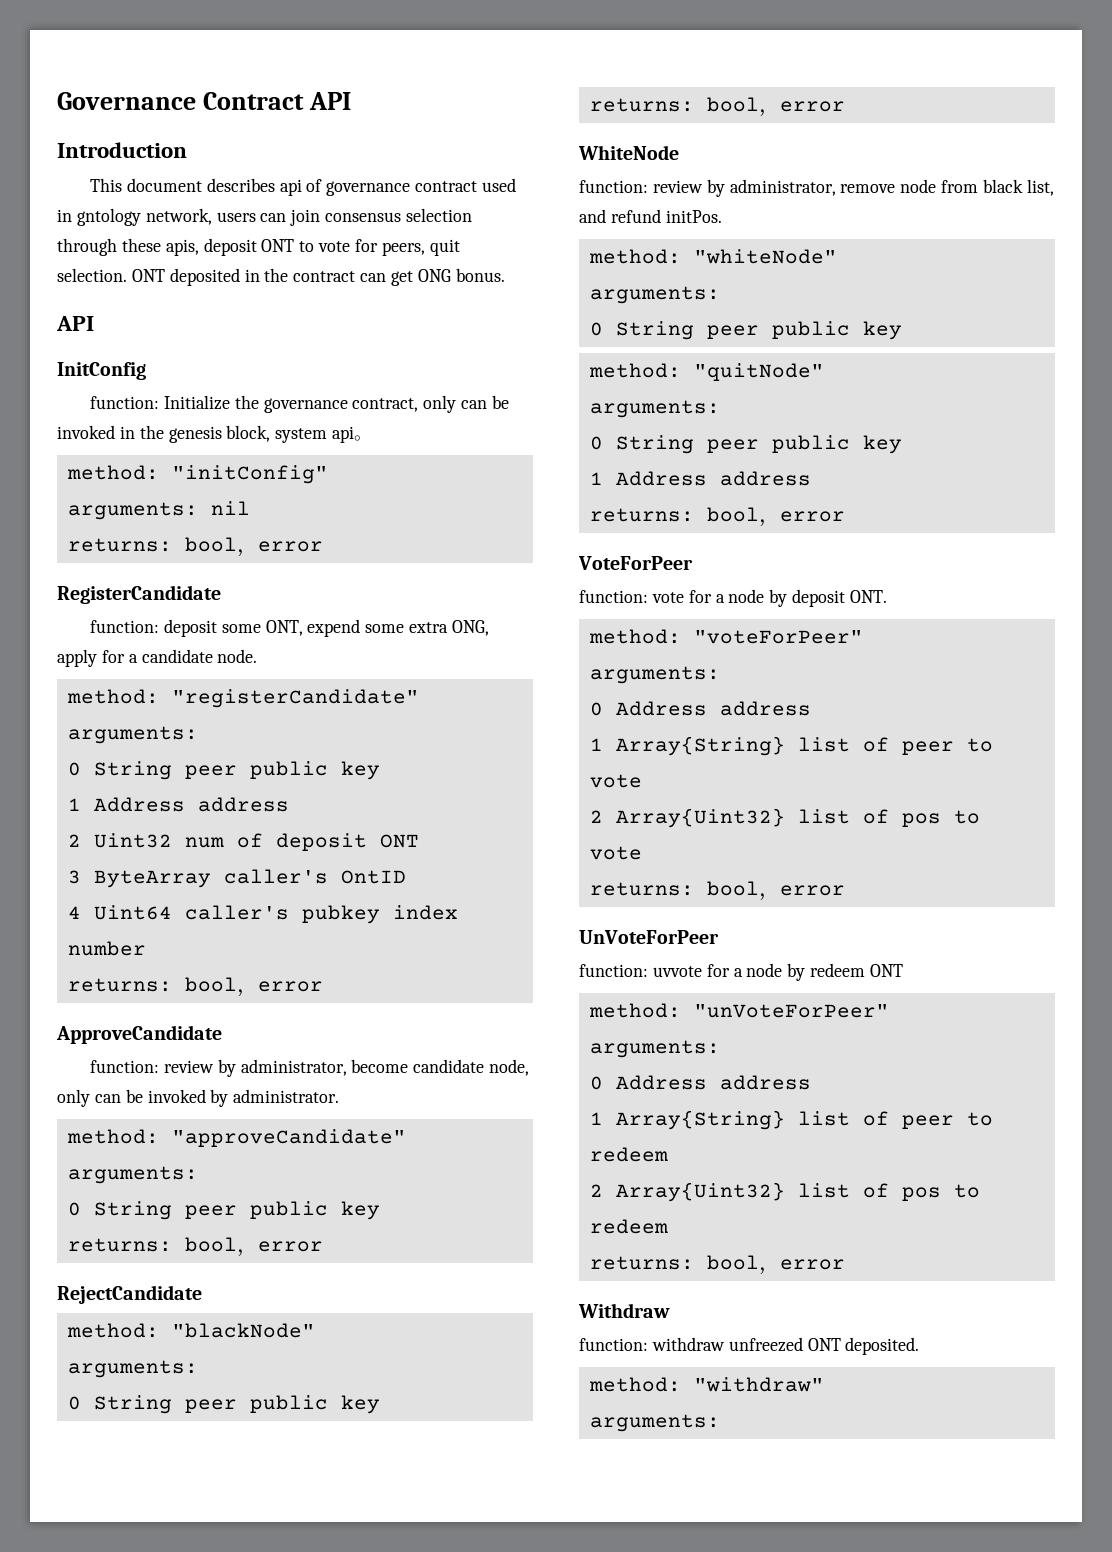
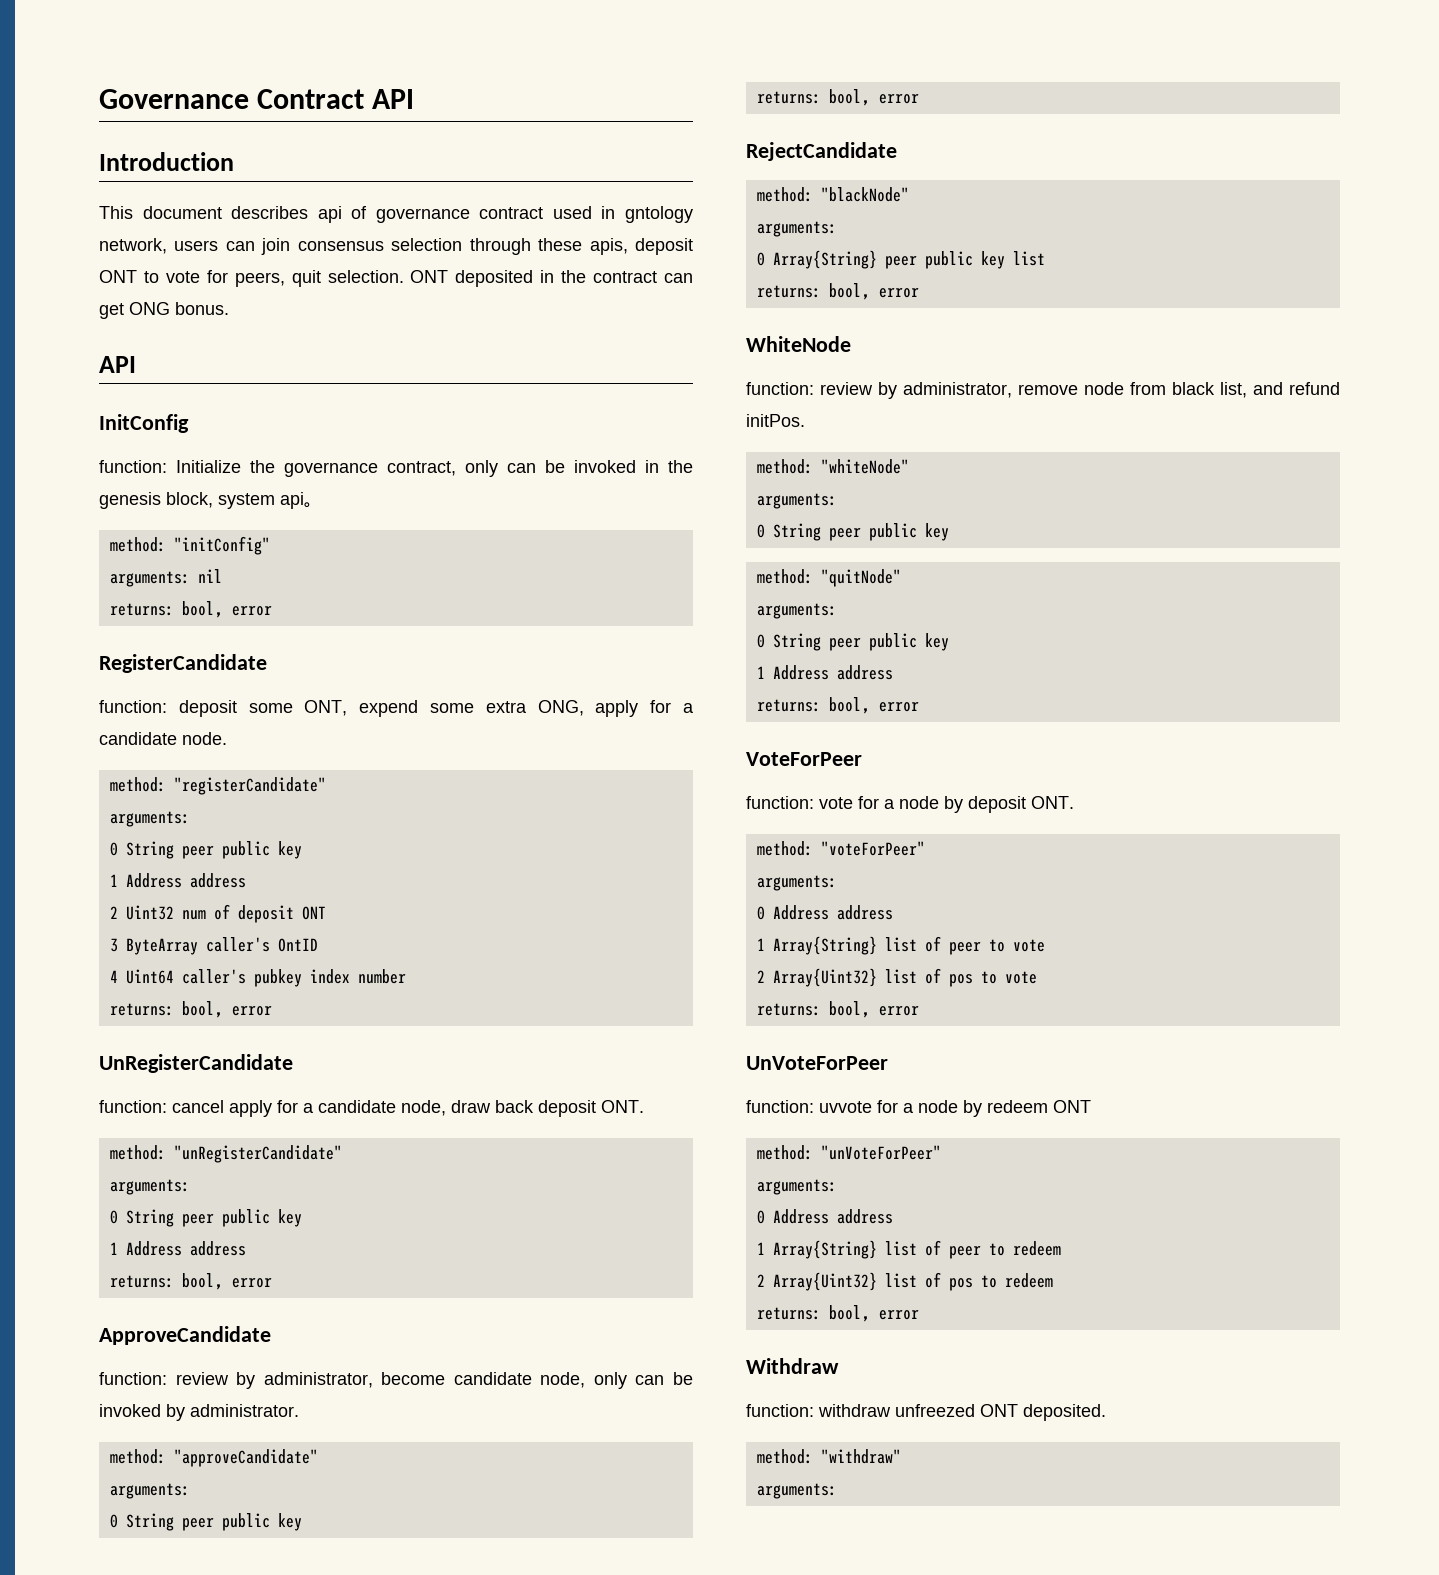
+ UnRegisterCandidate
+ function: cancel apply for a candidate node, draw back deposit ONT.
+ method: "unRegisterCandidate"
+ arguments:
+ 0 String peer public key
+ 1 Address address
+ returns: bool，error
  method: "blackNode"
  arguments:
- 0 String peer public key
+ 0 Array{String} peer public key list

